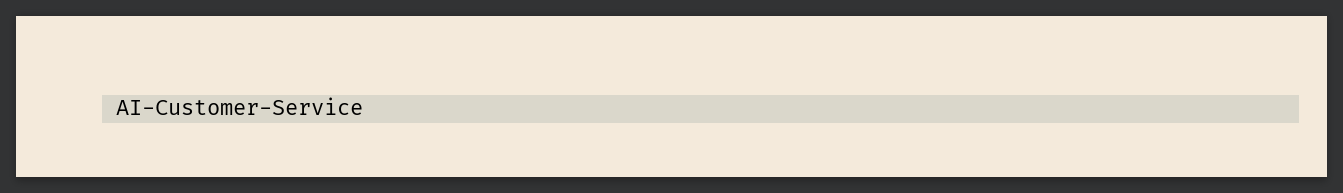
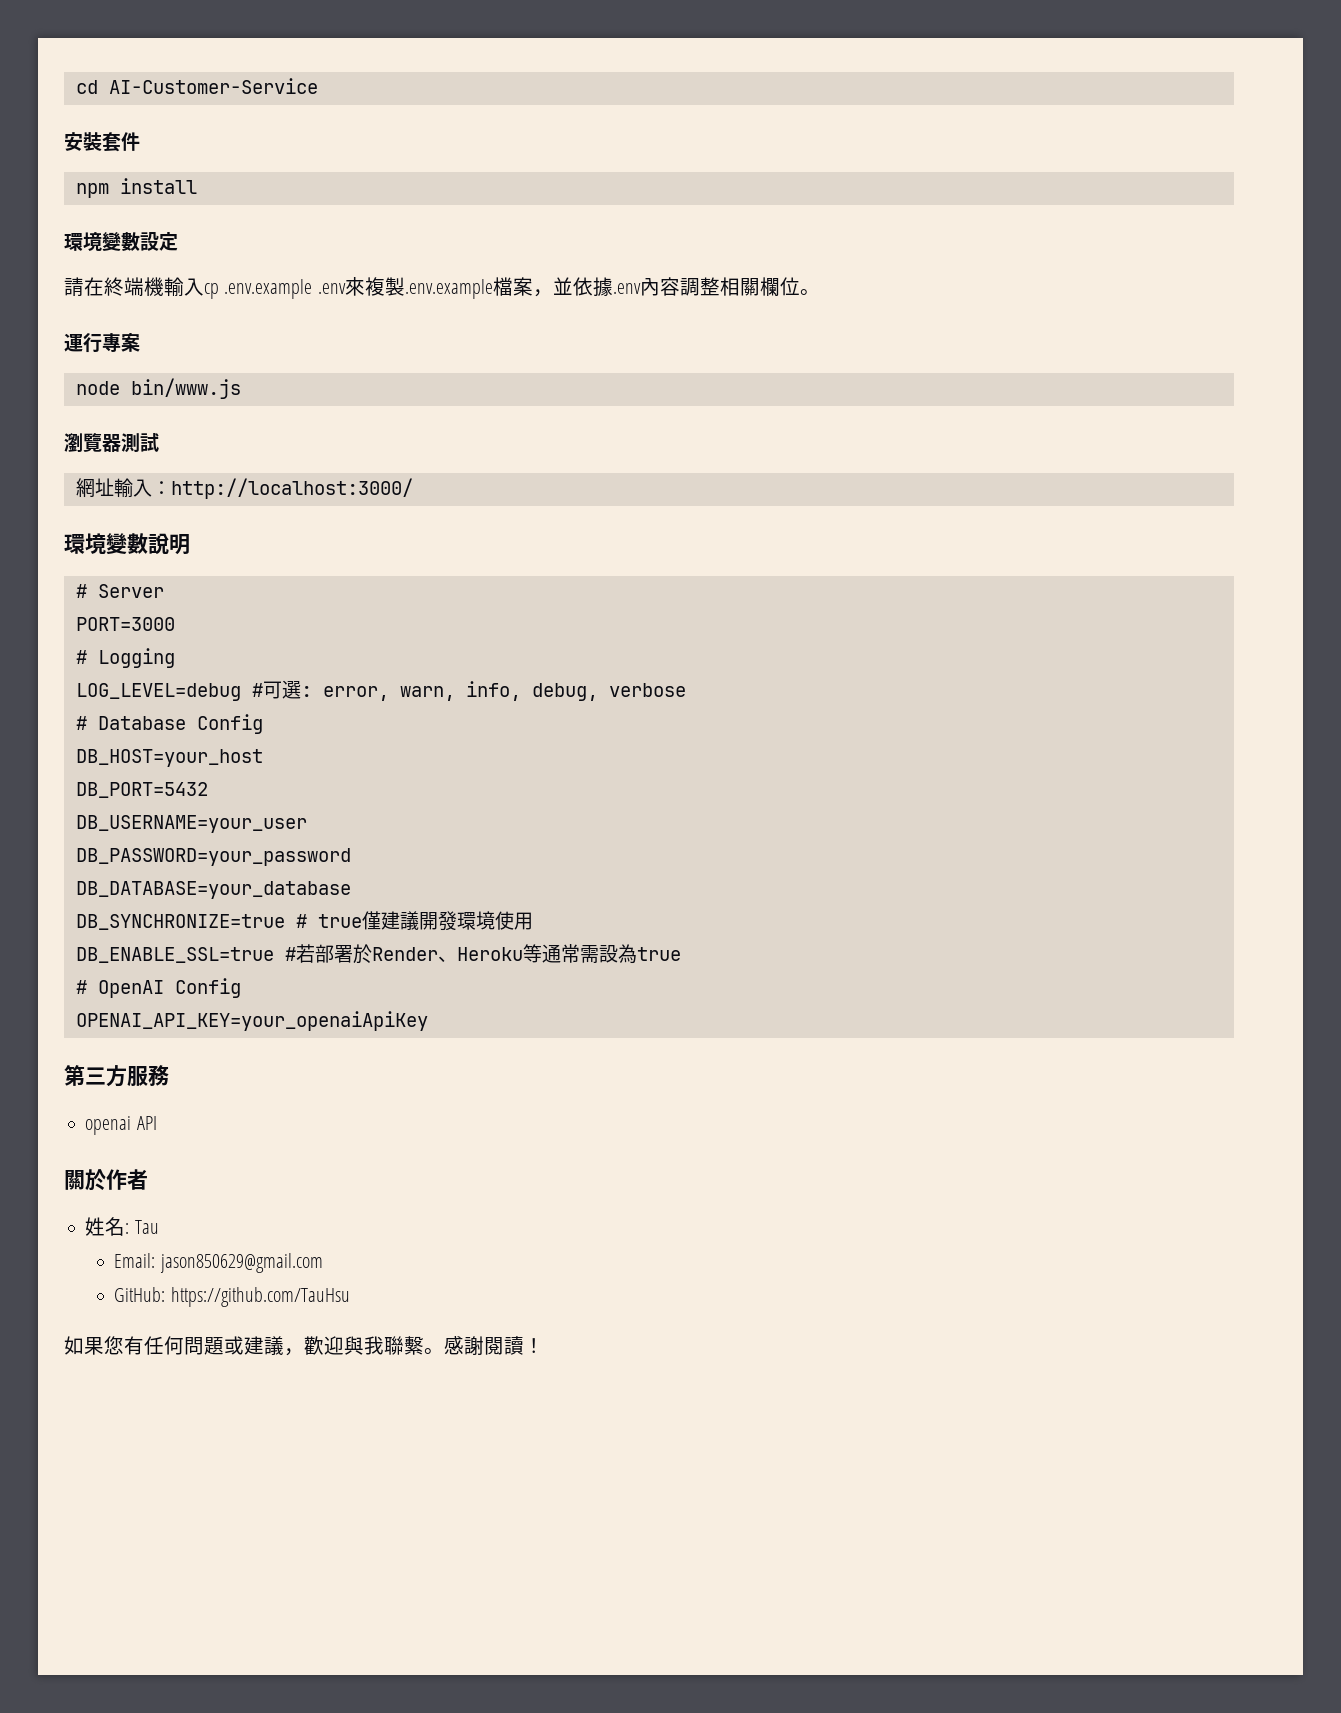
- AI-Customer-Service
+ cd AI-Customer-Service
+ 安裝套件
+ npm install
+ 環境變數設定
+ 請在終端機輸入cp .env.example .env來複製.env.example檔案，並依據.env內容調整相關欄位。
+ 運行專案
+ node bin/www.js
+ 瀏覽器測試
+ 網址輸入：http://localhost:3000/
+ 環境變數說明
+ # Server
+ PORT=3000
+ # Logging
+ LOG_LEVEL=debug #可選: error, warn, info, debug, verbose
+ # Database Config
+ DB_HOST=your_host
+ DB_PORT=5432
+ DB_USERNAME=your_user
+ DB_PASSWORD=your_password
+ DB_DATABASE=your_database
+ DB_SYNCHRONIZE=true # true僅建議開發環境使用
+ DB_ENABLE_SSL=true #若部署於Render、Heroku等通常需設為true
+ # OpenAI Config
+ OPENAI_API_KEY=your_openaiApiKey
+ 第三方服務
+ openai API
+ 關於作者
+ 姓名: Tau
+ Email: jason850629@gmail.com
+ GitHub: https://github.com/TauHsu
+ 如果您有任何問題或建議，歡迎與我聯繫。感謝閱讀！

